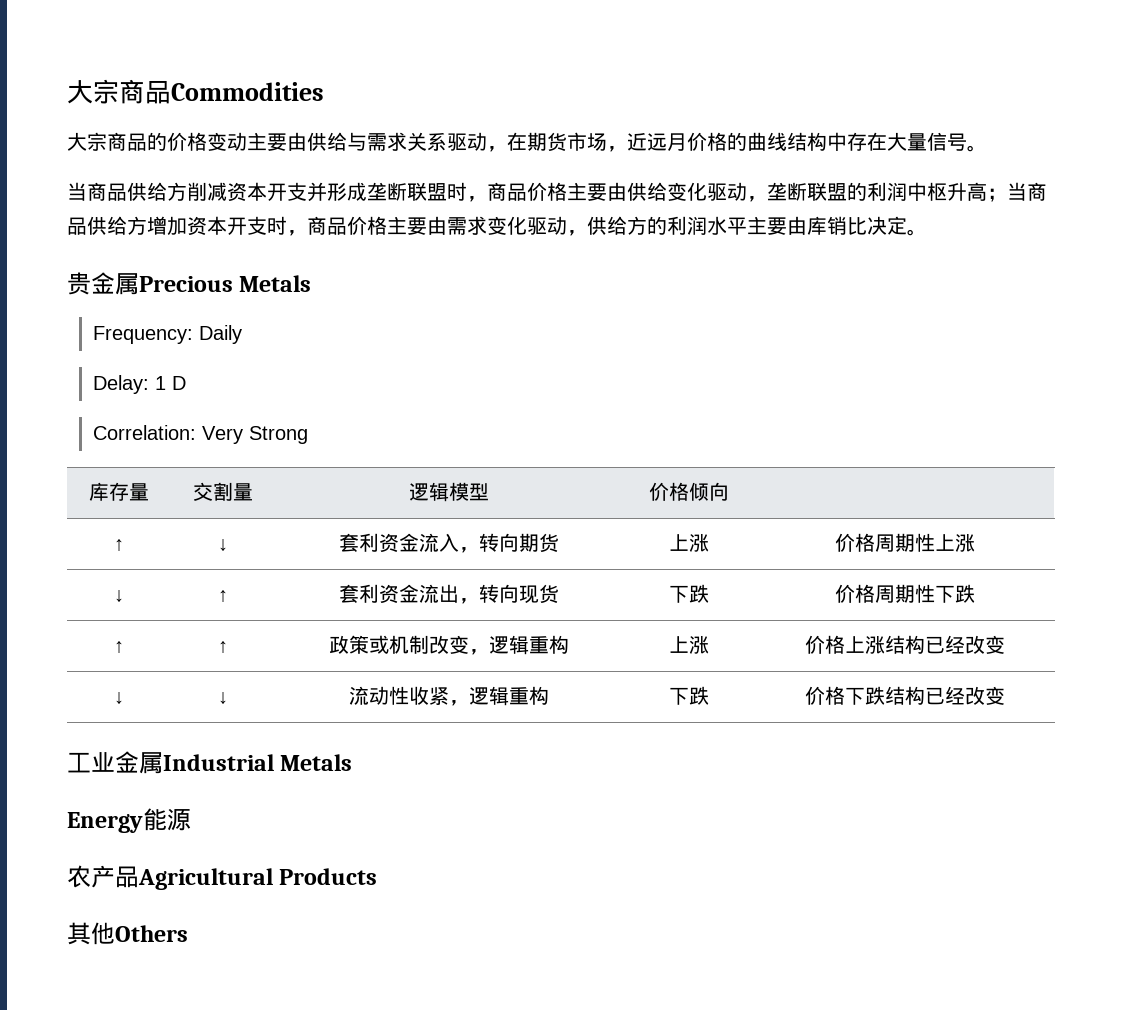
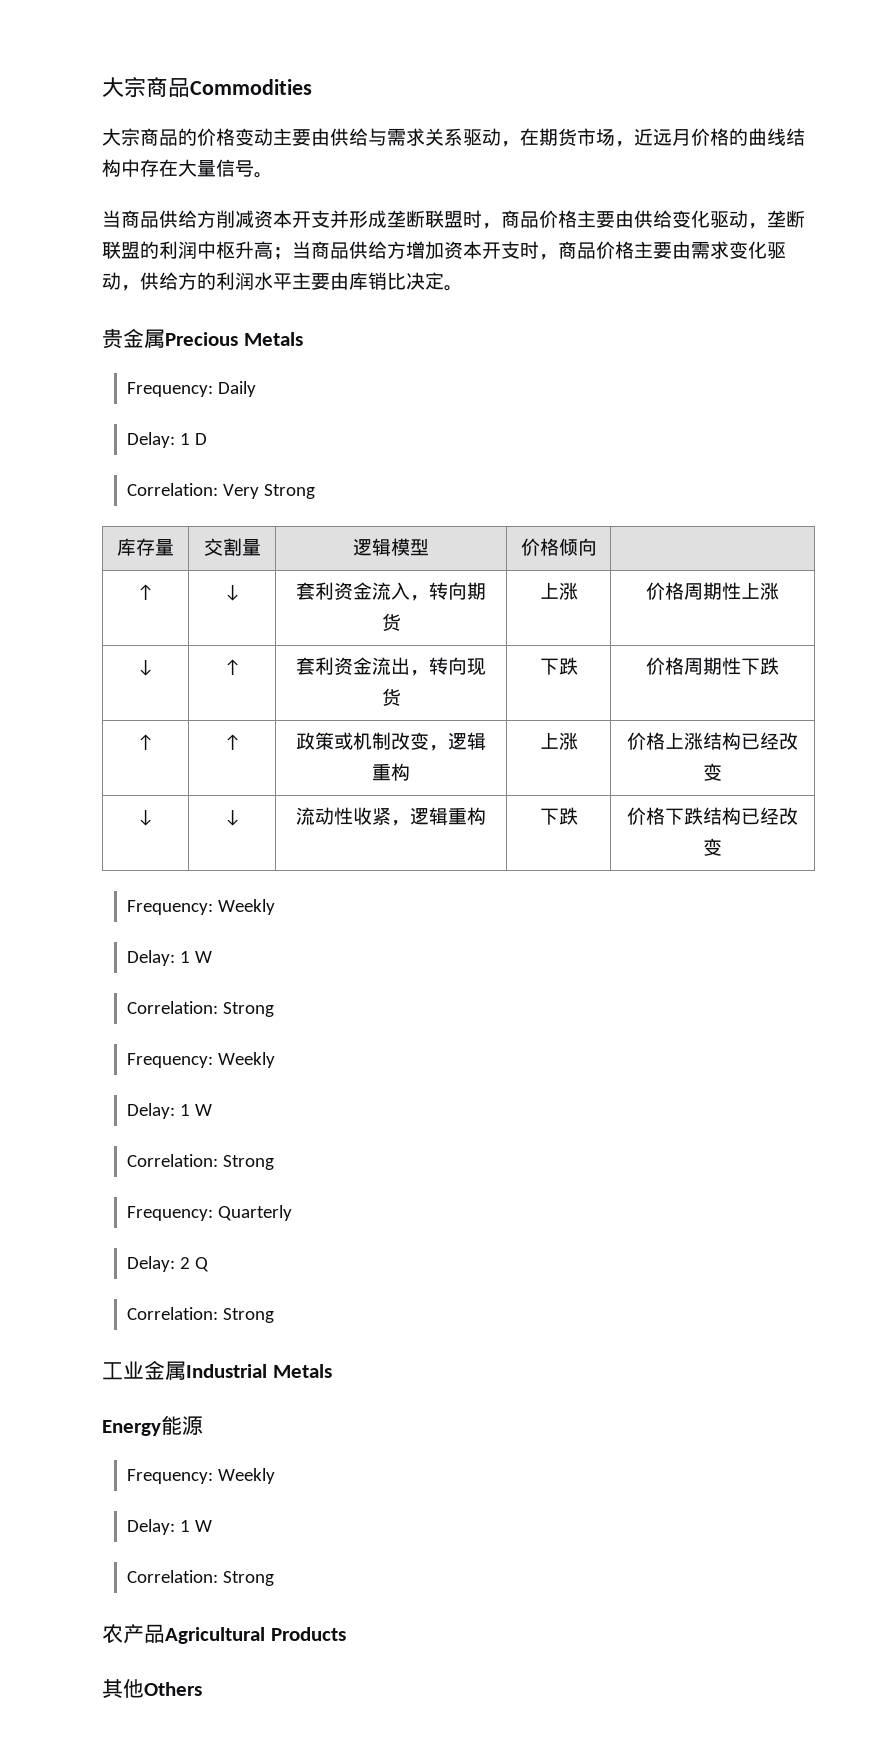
  ↓ | ↓ | 流动性收紧，逻辑重构 | 下跌 | 价格下跌结构已经改变
+ Frequency: Weekly
+ Delay: 1 W
+ Correlation: Strong
+ Frequency: Weekly
+ Delay: 1 W
+ Correlation: Strong
+ Frequency: Quarterly
+ Delay: 2 Q
+ Correlation: Strong
  Energy能源
+ Frequency: Weekly
+ Delay: 1 W
+ Correlation: Strong

